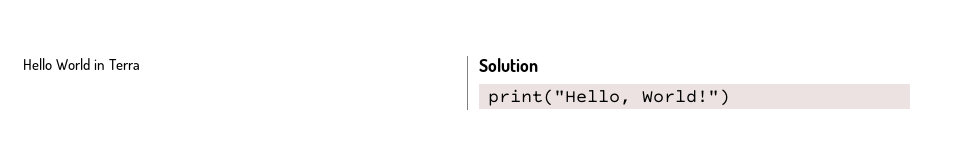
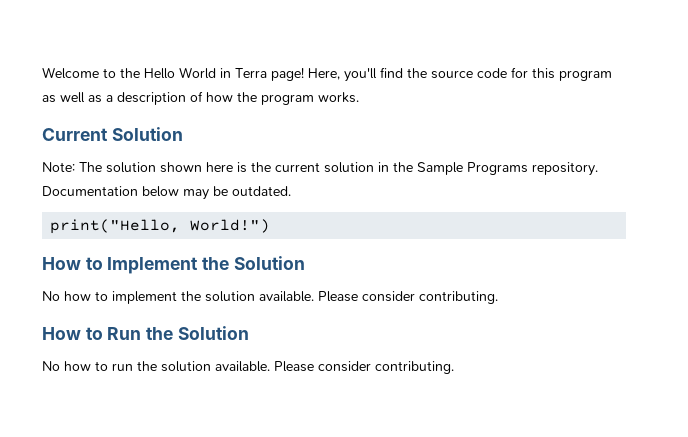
- Hello World in Terra
- Solution
+ Welcome to the Hello World in Terra page! Here, you'll find the source code for this program as well as a description of how the program works.
+ Current Solution
+ Note: The solution shown here is the current solution in the Sample Programs repository. Documentation below may be outdated.
  print("Hello, World!")
+ How to Implement the Solution
+ No how to implement the solution available. Please consider contributing.
+ How to Run the Solution
+ No how to run the solution available. Please consider contributing.

